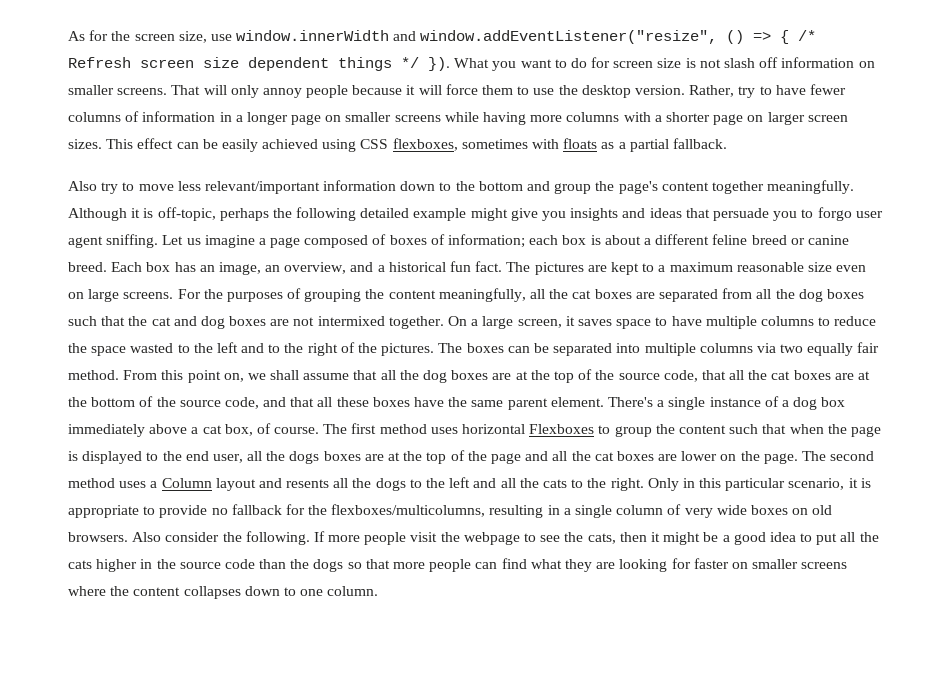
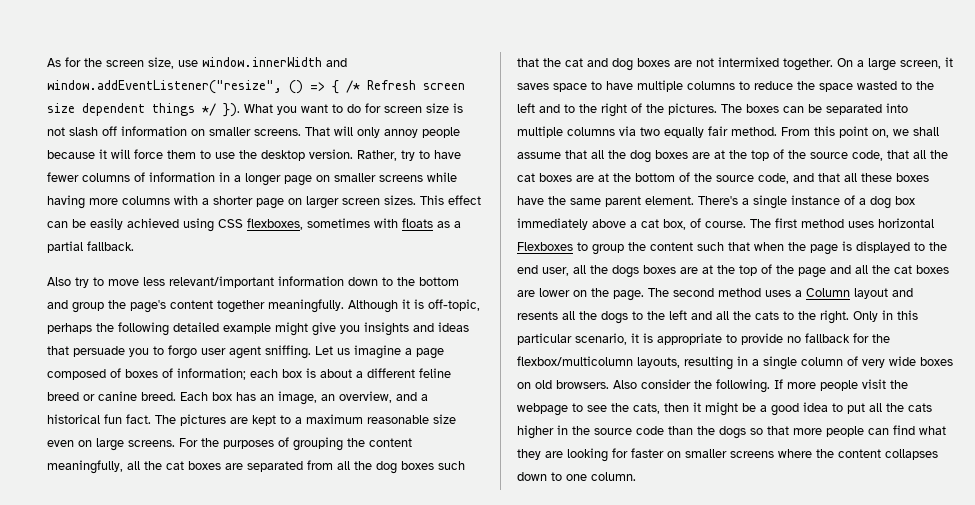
- Only in this particular scenario, it is appropriate to provide no fallback for the flexboxes/multicolumns, resulting in a single column of very wide boxes on old browsers.
+ Only in this particular scenario, it is appropriate to provide no fallback for the flexbox/multicolumn layouts, resulting in a single column of very wide boxes on old browsers.

